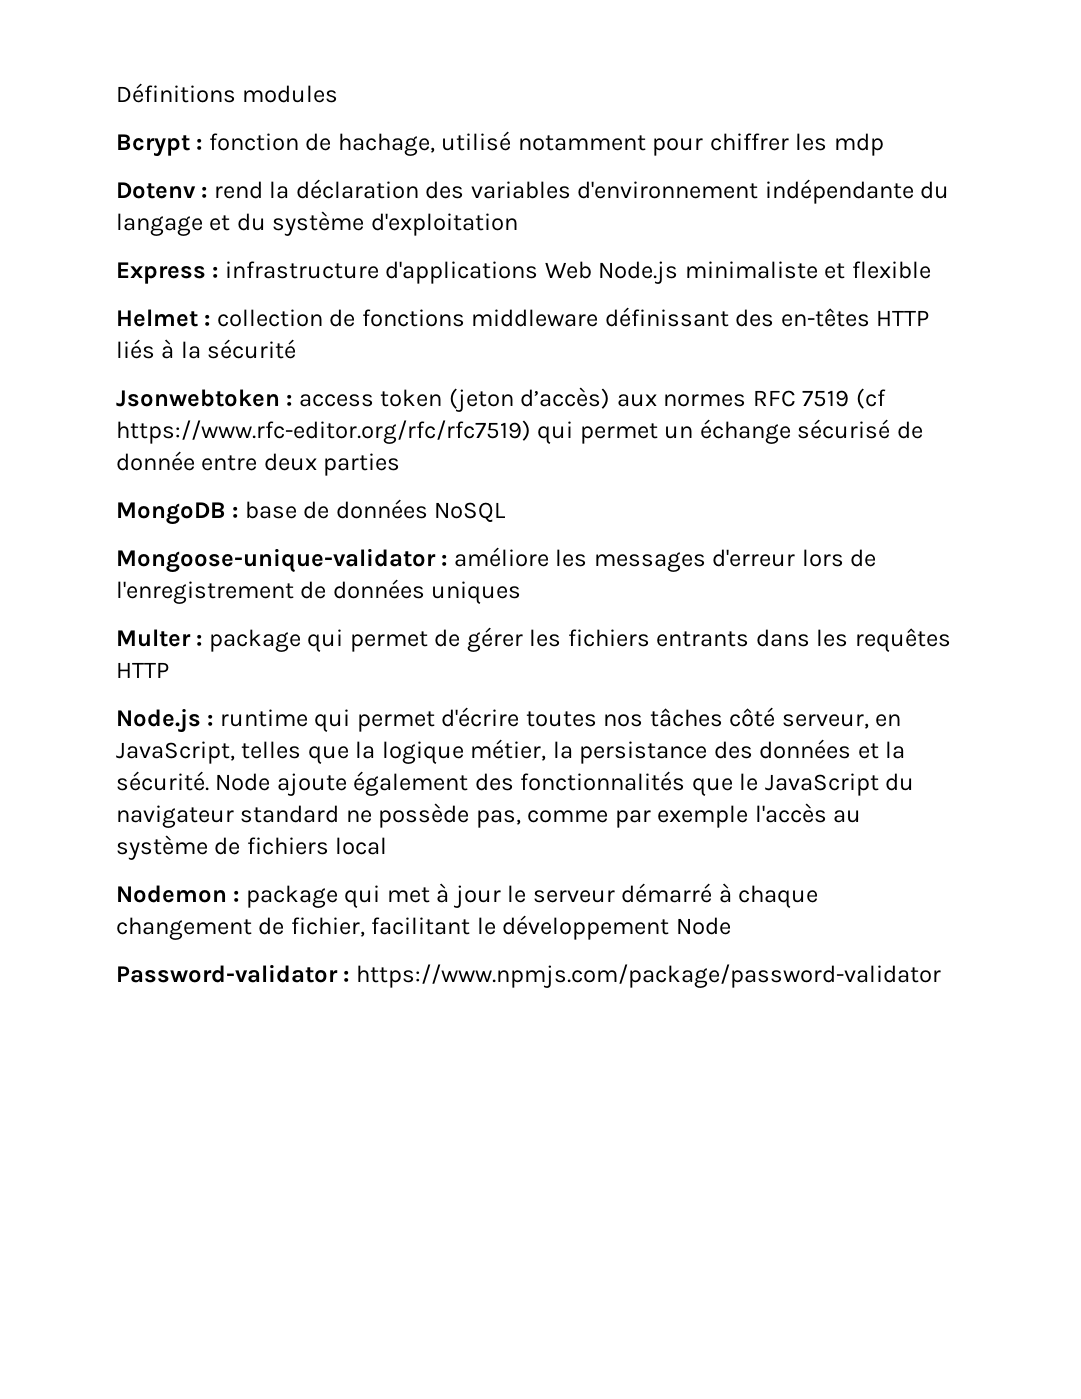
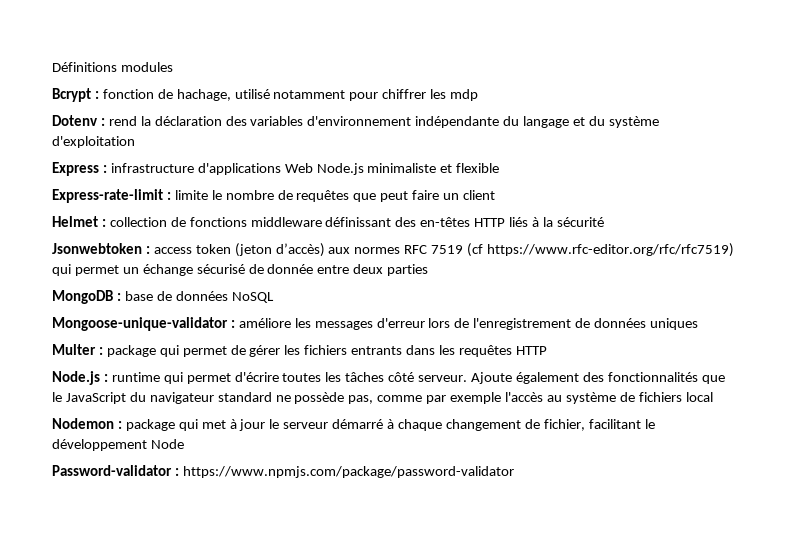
+ Express-rate-limit : limite le nombre de requêtes que peut faire un client
- Node.js : runtime qui permet d'écrire toutes nos tâches côté serveur, en JavaScript, telles que la logique métier, la persistance des données et la sécurité. Node ajoute également des fonctionnalités que le JavaScript du navigateur standard ne possède pas, comme par exemple l'accès au système de fichiers local
+ Node.js : runtime qui permet d'écrire toutes les tâches côté serveur. Ajoute également des fonctionnalités que le JavaScript du navigateur standard ne possède pas, comme par exemple l'accès au système de fichiers local

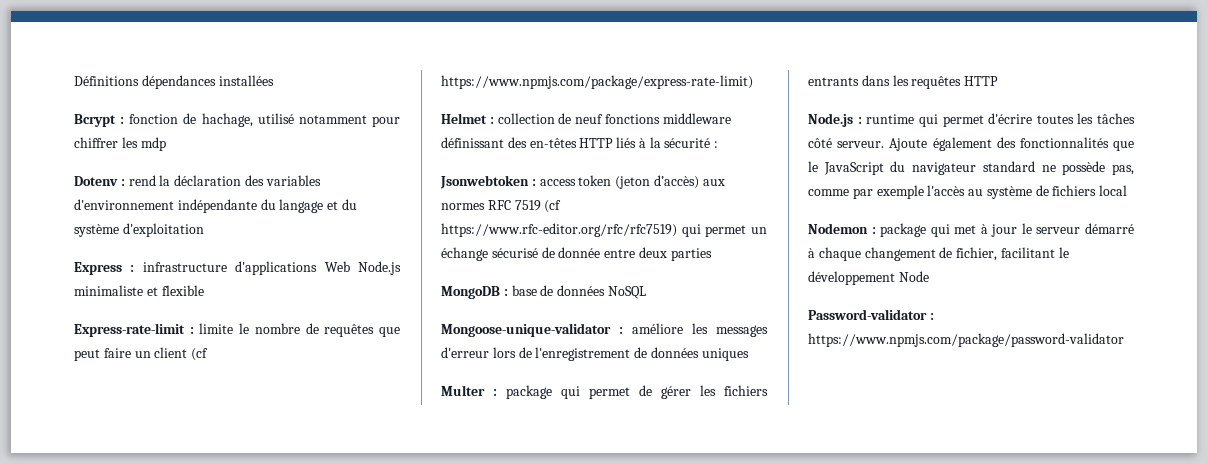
- Définitions modules
+ Définitions dépendances installées
- Express-rate-limit : limite le nombre de requêtes que peut faire un client
+ Express-rate-limit : limite le nombre de requêtes que peut faire un client (cf https://www.npmjs.com/package/express-rate-limit)
- Helmet : collection de fonctions middleware définissant des en-têtes HTTP liés à la sécurité
+ Helmet : collection de neuf fonctions middleware définissant des en-têtes HTTP liés à la sécurité :

